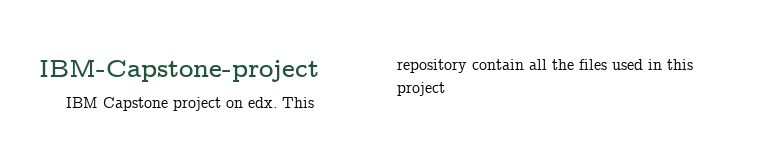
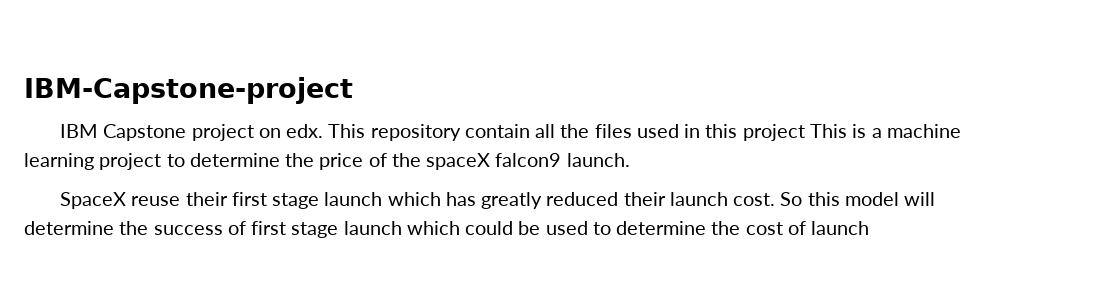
- This repository contain all the files used in this project
+ This repository contain all the files used in this project This is a machine learning project to determine the price of the spaceX falcon9 launch.
+ SpaceX reuse their first stage launch which has greatly reduced their launch cost. So this model will determine the success of first stage launch which could be used to determine the cost of launch

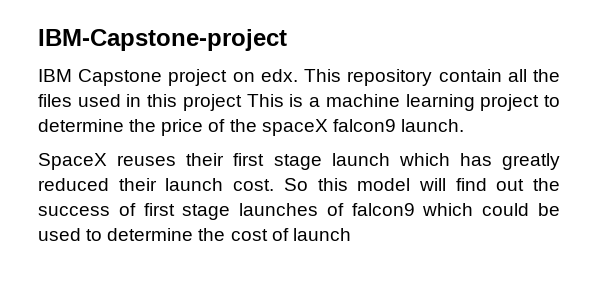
- SpaceX reuse their first stage launch which has greatly reduced their launch cost.
+ SpaceX reuses their first stage launch which has greatly reduced their launch cost.
- So this model will determine the success of first stage launch which could be used to determine the cost of launch
+ So this model will find out the success of first stage launches of falcon9 which could be used to determine the cost of launch

